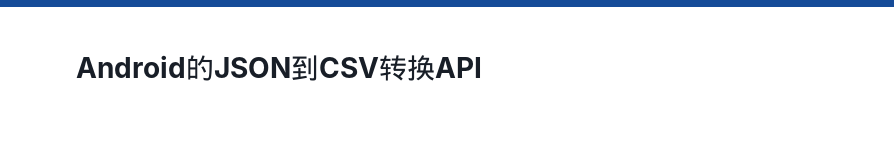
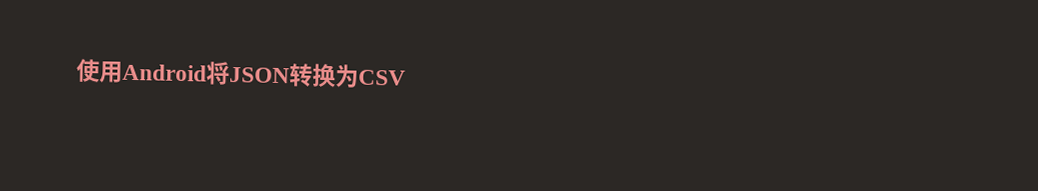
- Android的JSON到CSV转换API
+ 使用Android将JSON转换为CSV

